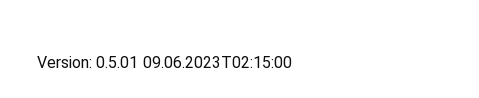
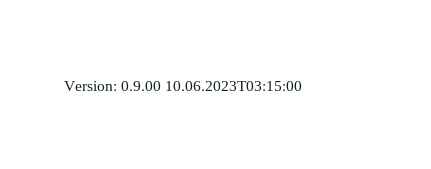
- Version: 0.5.01 09.06.2023T02:15:00
+ Version: 0.9.00 10.06.2023T03:15:00

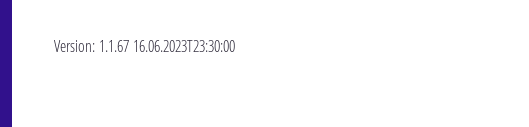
- Version: 0.9.00 10.06.2023T03:15:00
+ Version: 1.1.67 16.06.2023T23:30:00

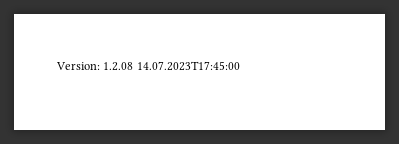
- Version: 1.1.67 16.06.2023T23:30:00
+ Version: 1.2.08 14.07.2023T17:45:00

